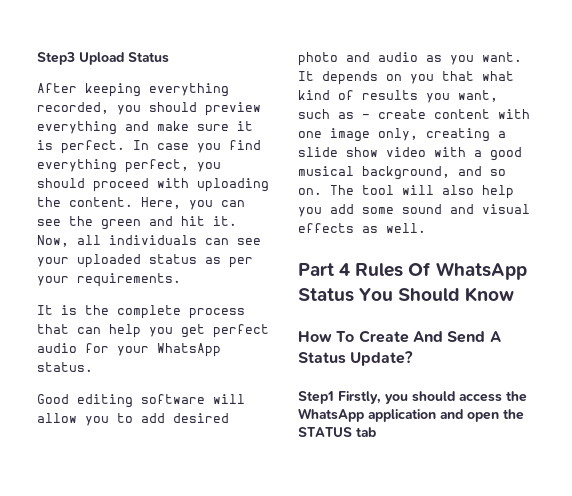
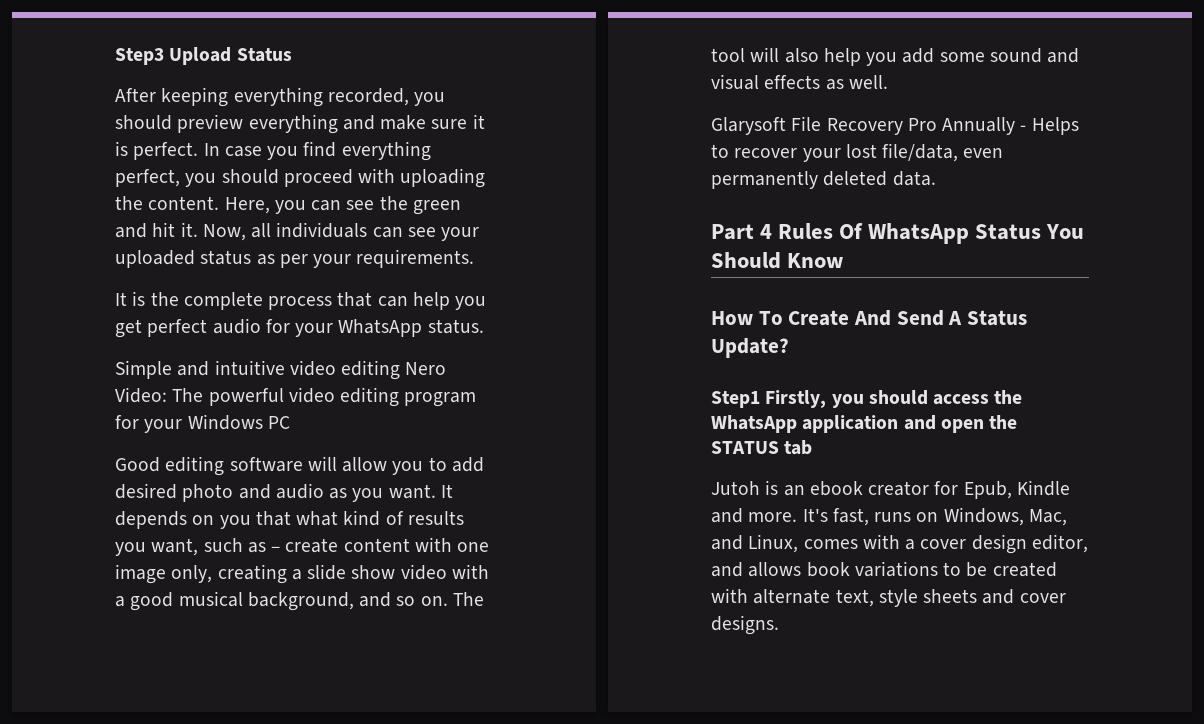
+ Simple and intuitive video editing Nero Video: The powerful video editing program for your Windows PC
+ Glarysoft File Recovery Pro Annually - Helps to recover your lost file/data, even permanently deleted data.
+ Jutoh is an ebook creator for Epub, Kindle and more. It's fast, runs on Windows, Mac, and Linux, comes with a cover design editor, and allows book variations to be created with alternate text, style sheets and cover designs.

